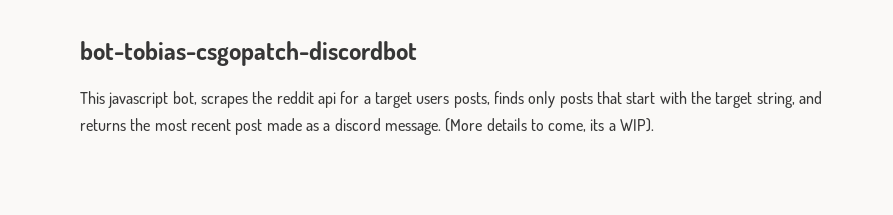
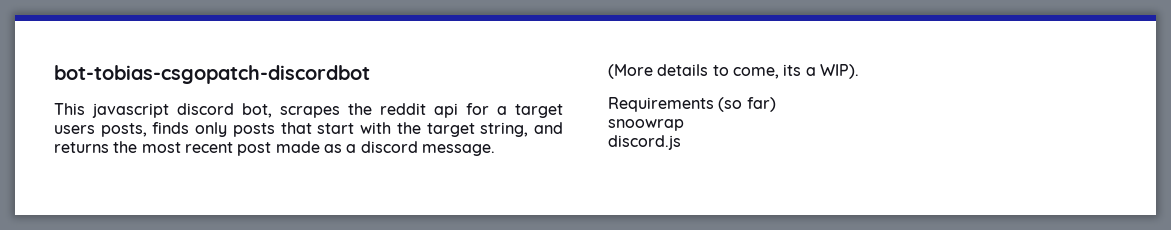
- This javascript bot, scrapes the reddit api for a target users posts, finds only posts that start with the target string, and returns the most recent post made as a discord message. (More details to come, its a WIP).
+ This javascript discord bot, scrapes the reddit api for a target users posts, finds only posts that start with the target string, and returns the most recent post made as a discord message.
+ (More details to come, its a WIP).
+ Requirements (so far)
+ snoowrap
+ discord.js

